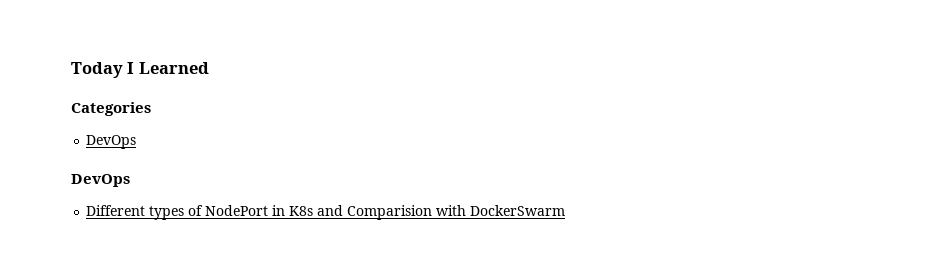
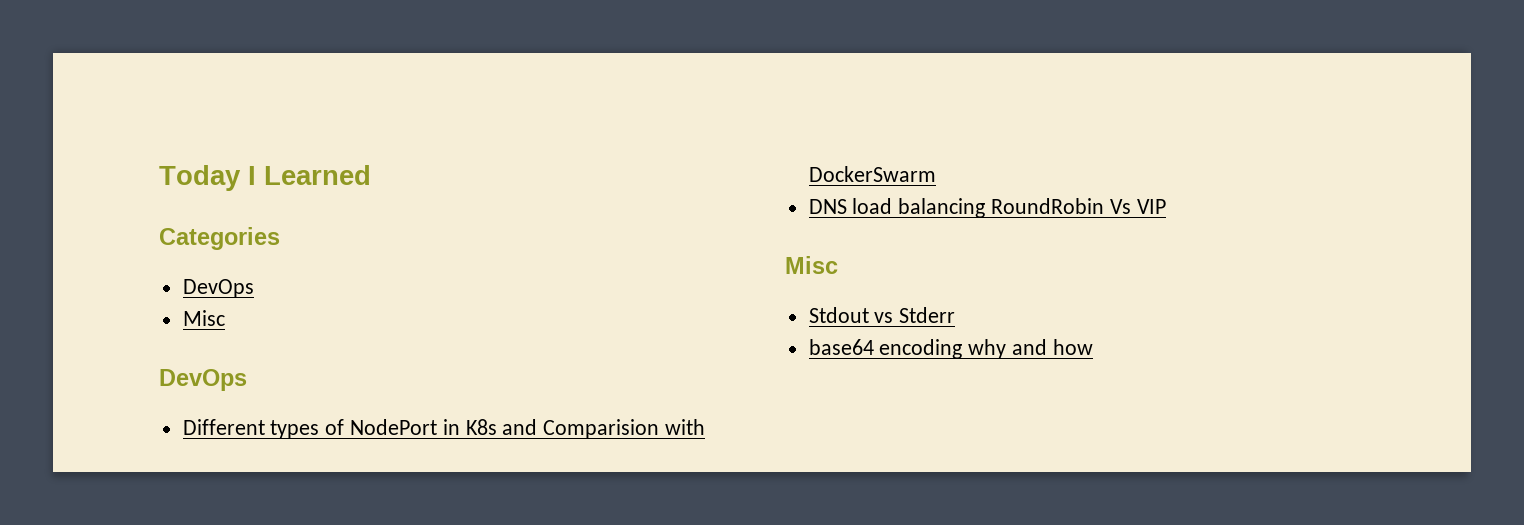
  Categories
  DevOps
+ Misc
+ DNS load balancing RoundRobin Vs VIP
+ Misc
+ Stdout vs Stderr
+ base64 encoding why and how

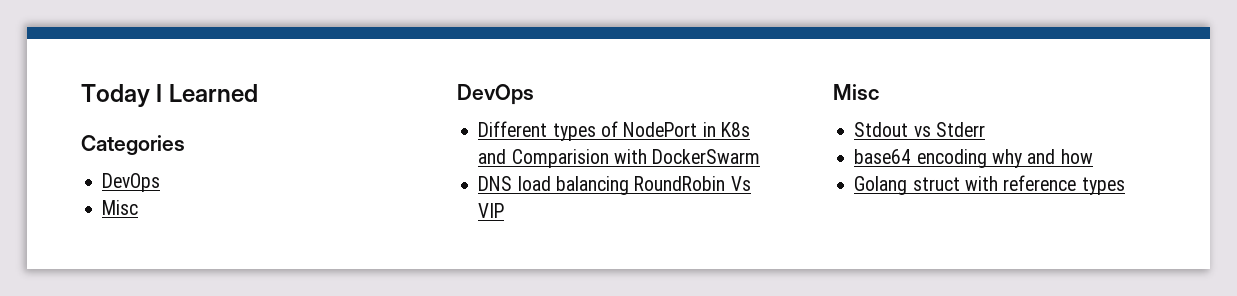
+ Golang struct with reference types

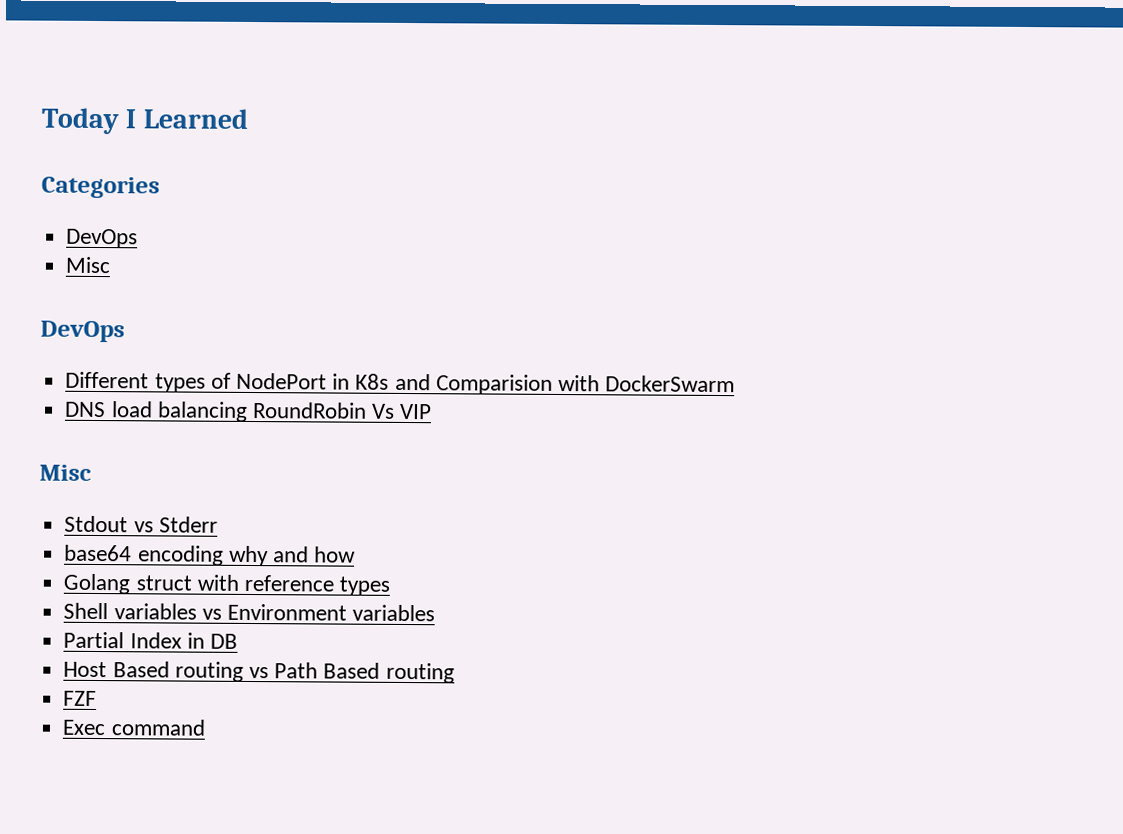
+ Shell variables vs Environment variables
+ Partial Index in DB
+ Host Based routing vs Path Based routing
+ FZF
+ Exec command

